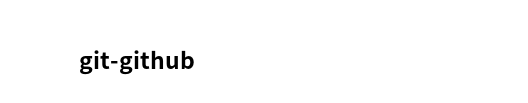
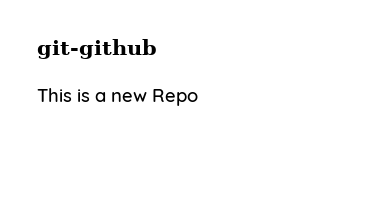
+ This is a new Repo

